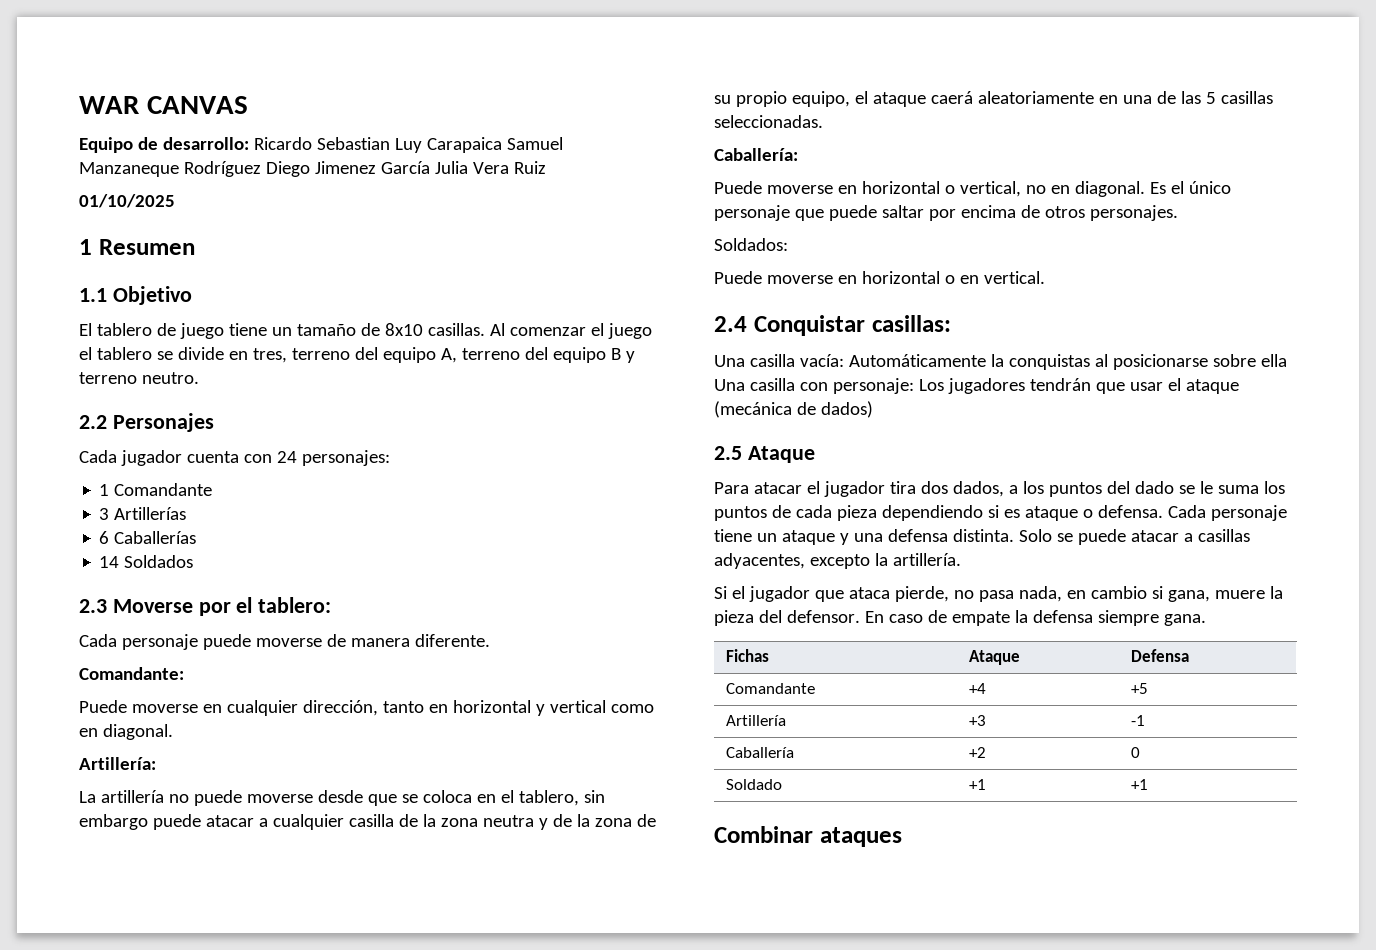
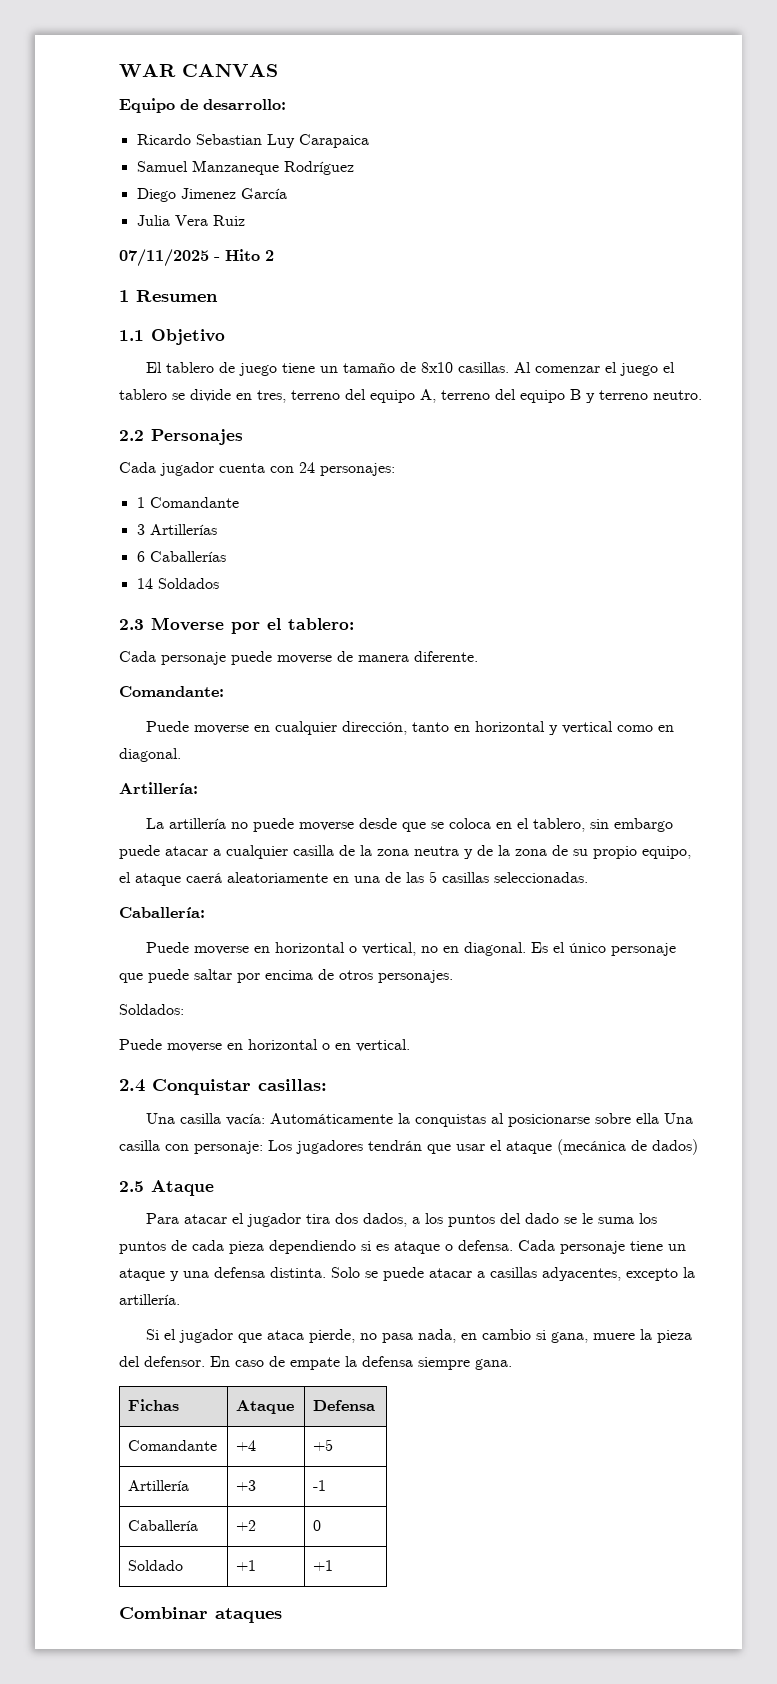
- Equipo de desarrollo: Ricardo Sebastian Luy Carapaica Samuel Manzaneque Rodríguez Diego Jimenez García Julia Vera Ruiz
+ Equipo de desarrollo:
+ Ricardo Sebastian Luy Carapaica
+ Samuel Manzaneque Rodríguez
+ Diego Jimenez García
+ Julia Vera Ruiz
- 01/10/2025
+ 07/11/2025 - Hito 2

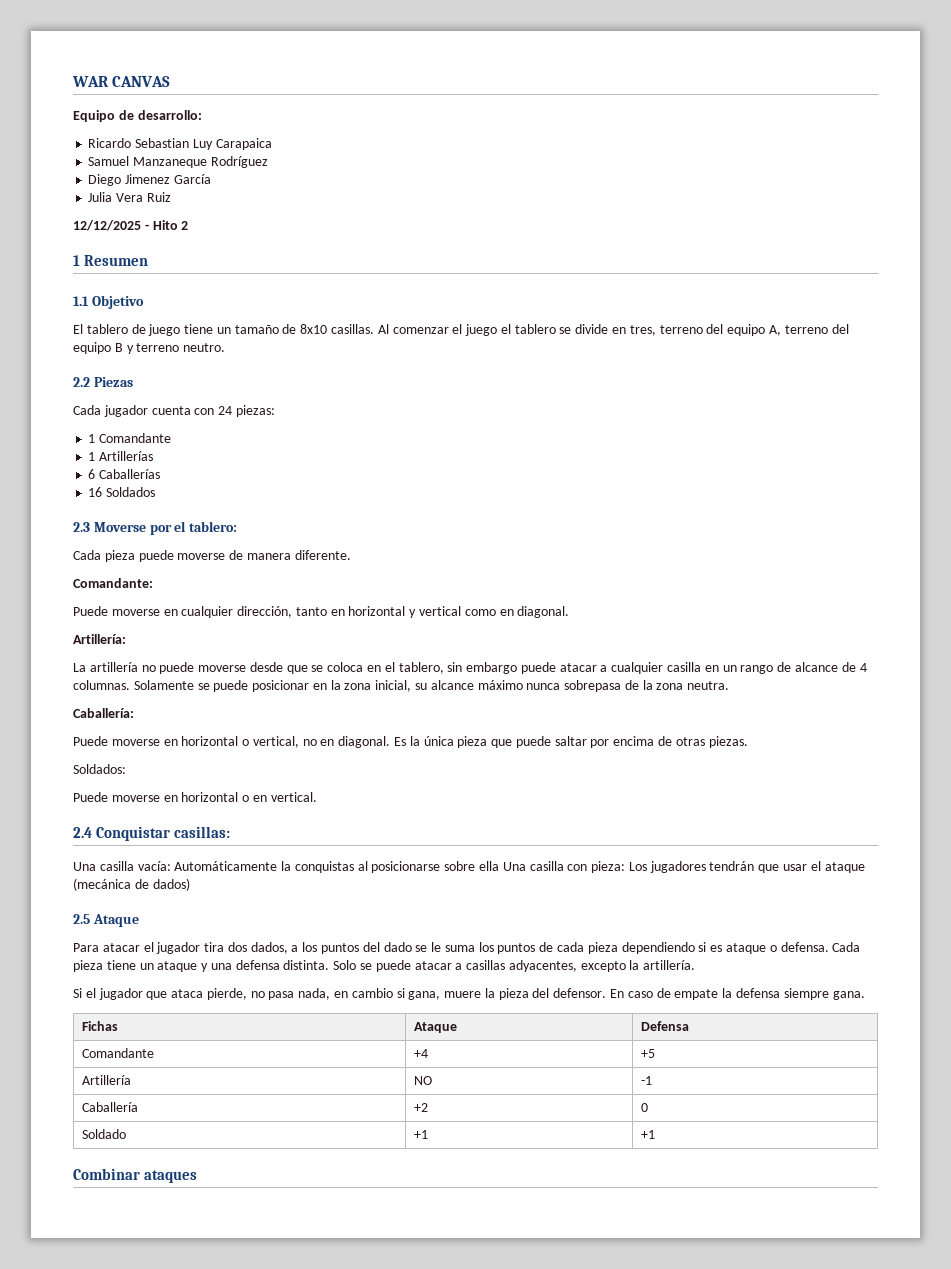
- 07/11/2025 - Hito 2
+ 12/12/2025 - Hito 2
- 2.2 Personajes
+ 2.2 Piezas
- Cada jugador cuenta con 24 personajes:
+ Cada jugador cuenta con 24 piezas:
- 3 Artillerías
+ 1 Artillerías
- 14 Soldados
+ 16 Soldados
- Cada personaje puede moverse de manera diferente.
+ Cada pieza puede moverse de manera diferente.
- La artillería no puede moverse desde que se coloca en el tablero, sin embargo puede atacar a cualquier casilla de la zona neutra y de la zona de su propio equipo, el ataque caerá aleatoriamente en una de las 5 casillas seleccionadas.
+ La artillería no puede moverse desde que se coloca en el tablero, sin embargo puede atacar a cualquier casilla en un rango de alcance de 4 columnas. Solamente se puede posicionar en la zona inicial, su alcance máximo nunca sobrepasa de la zona neutra.
- Es el único personaje que puede saltar por encima de otros personajes.
+ Es la única pieza que puede saltar por encima de otras piezas.
- Una casilla vacía: Automáticamente la conquistas al posicionarse sobre ella Una casilla con personaje: Los jugadores tendrán que usar el ataque (mecánica de dados)
+ Una casilla vacía: Automáticamente la conquistas al posicionarse sobre ella Una casilla con pieza: Los jugadores tendrán que usar el ataque (mecánica de dados)
- Cada personaje tiene un ataque y una defensa distinta.
+ Cada pieza tiene un ataque y una defensa distinta.
- Artillería | +3 | -1
+ Artillería | NO | -1

